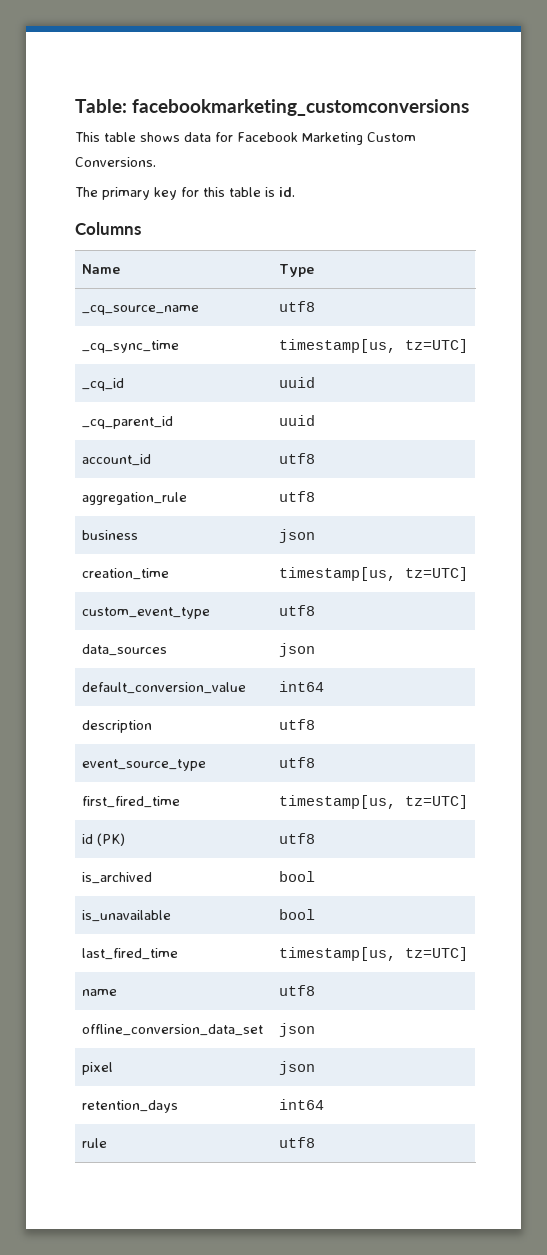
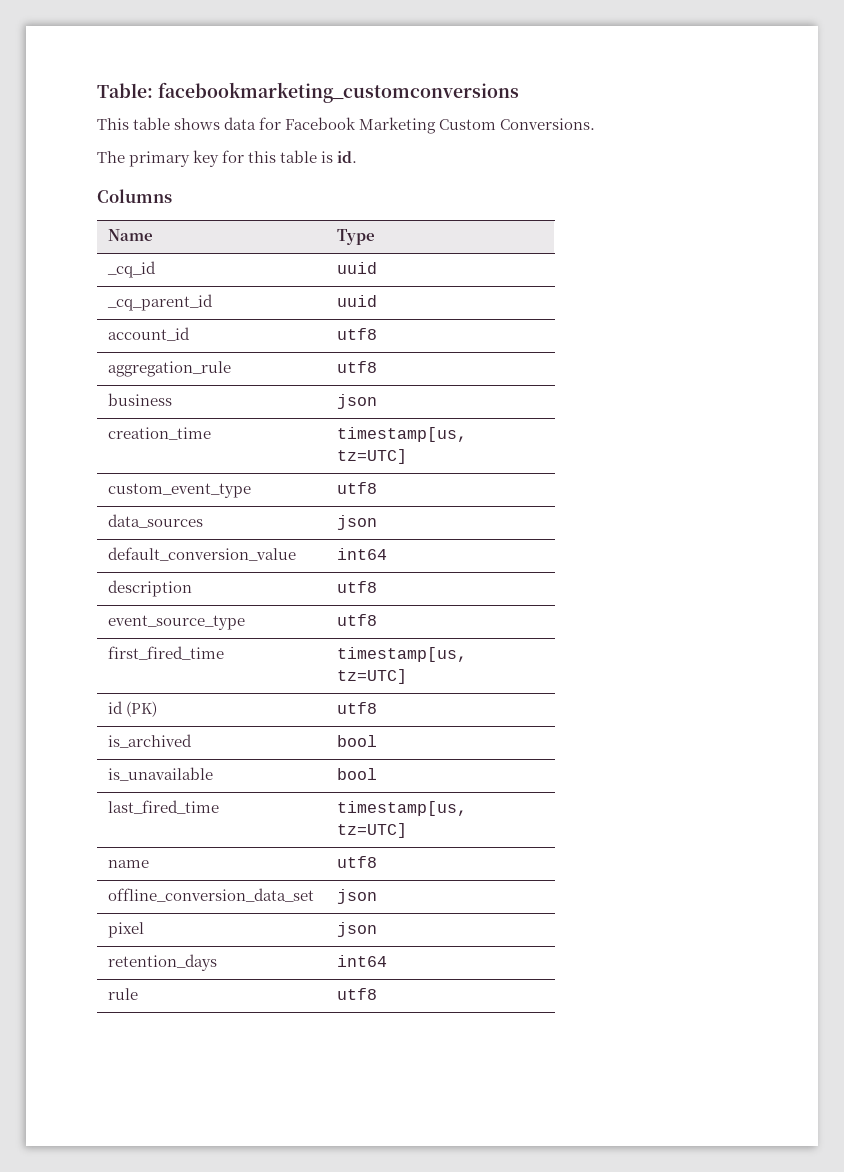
- _cq_source_name | utf8
- _cq_sync_time | timestamp[us, tz=UTC]

